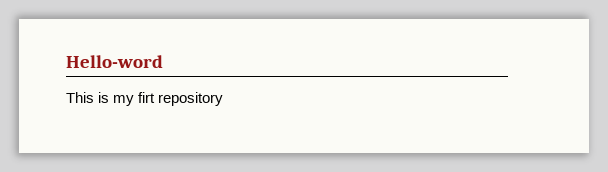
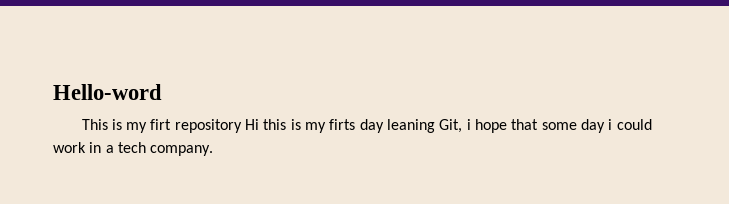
- This is my firt repository
+ This is my firt repository Hi this is my firts day leaning Git, i hope that some day i could work in a tech company.

